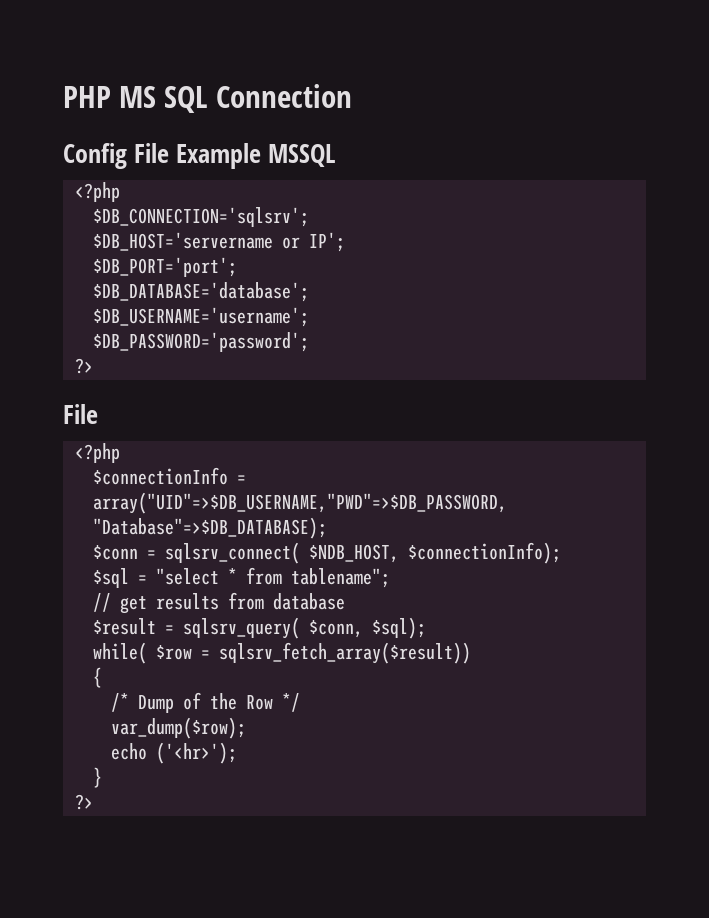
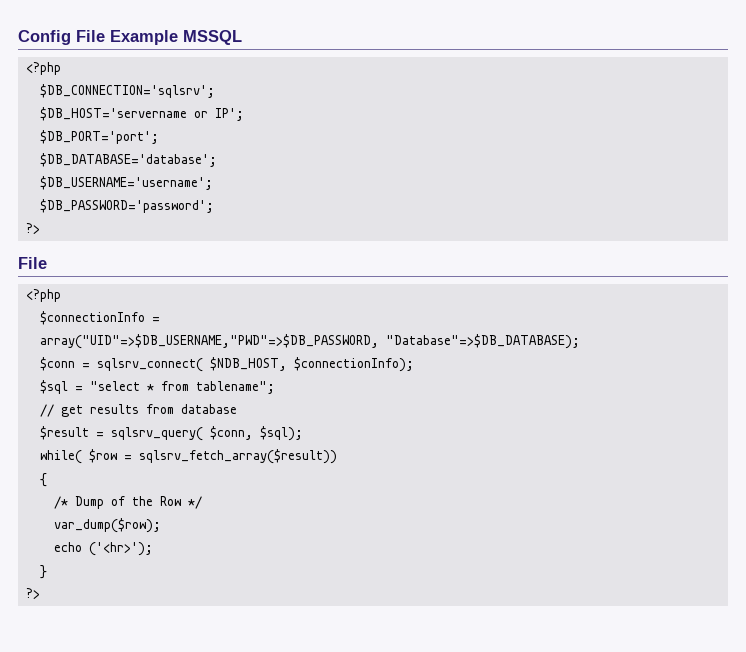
- PHP MS SQL Connection

